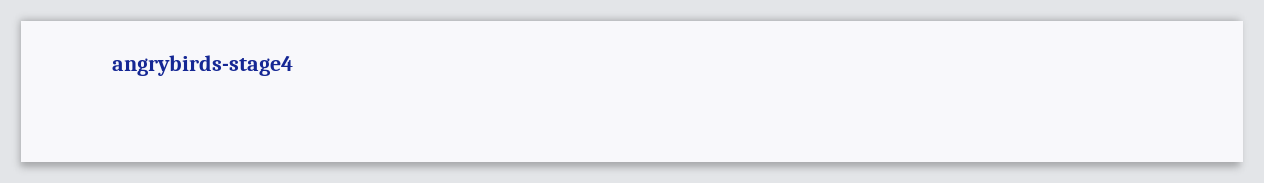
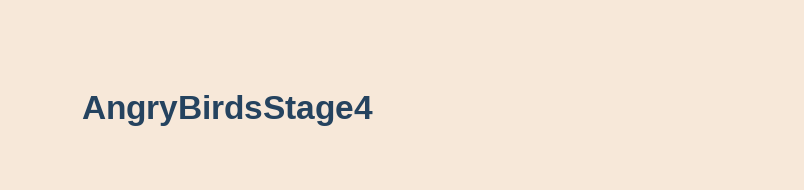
- angrybirds-stage4
+ AngryBirdsStage4

